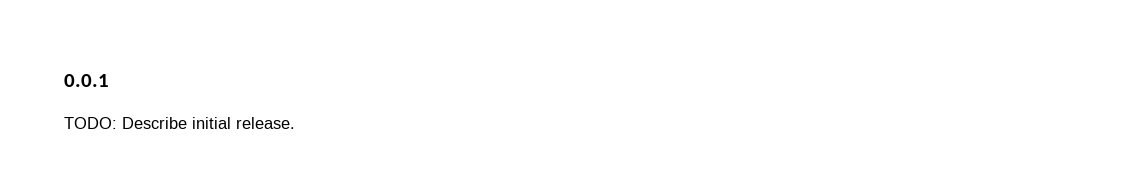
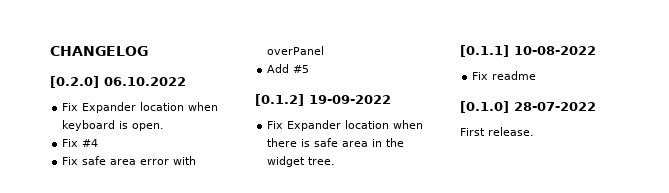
- 0.0.1
- TODO: Describe initial release.
+ CHANGELOG
+ [0.2.0] 06.10.2022
+ Fix Expander location when keyboard is open.
+ Fix #4
+ Fix safe area error with overPanel
+ Add #5
+ [0.1.2] 19-09-2022
+ Fix Expander location when there is safe area in the widget tree.
+ [0.1.1] 10-08-2022
+ Fix readme
+ [0.1.0] 28-07-2022
+ First release.

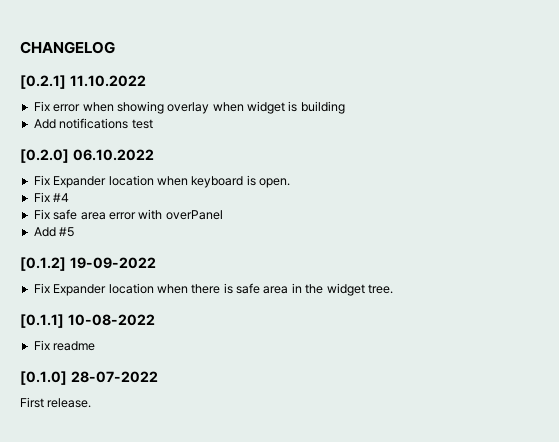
+ [0.2.1] 11.10.2022
+ Fix error when showing overlay when widget is building
+ Add notifications test

